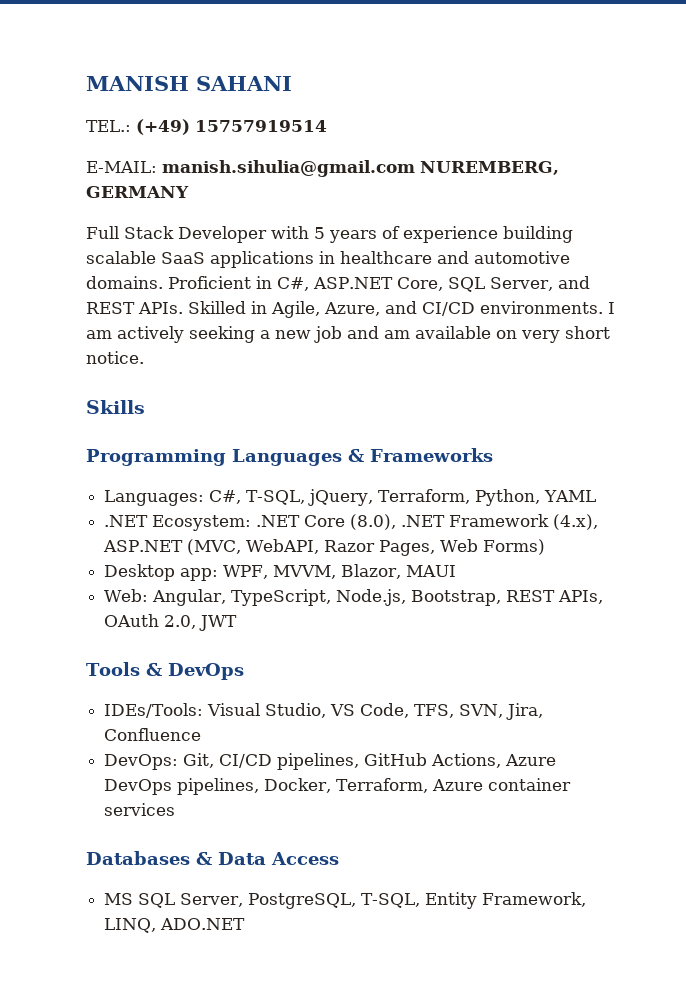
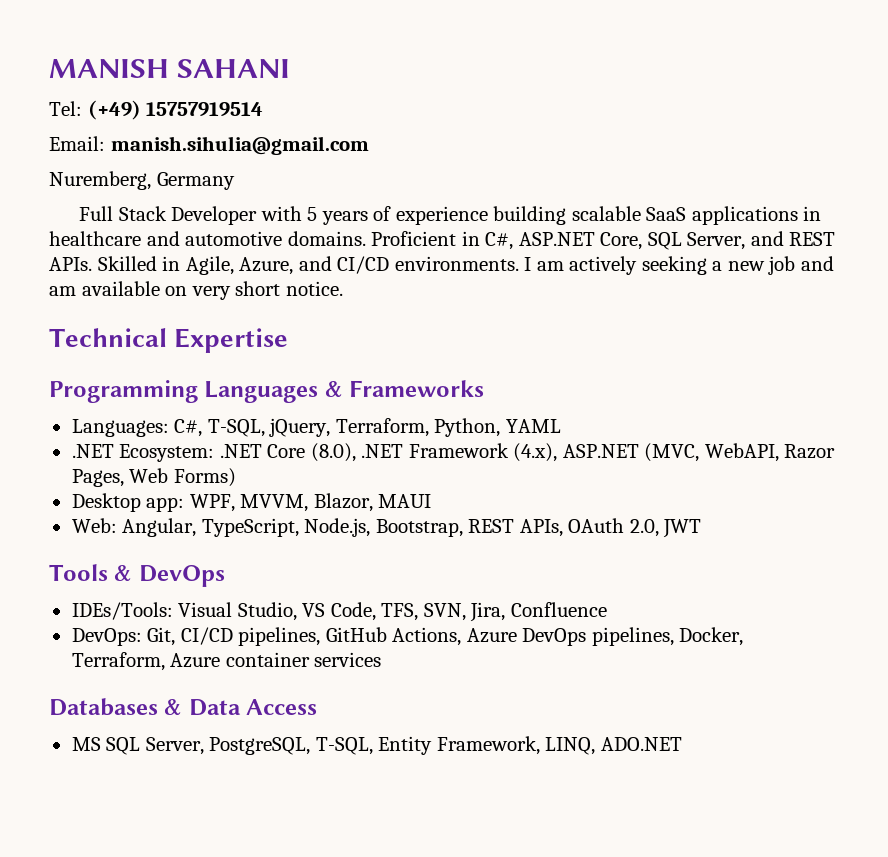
- TEL.: (+49) 15757919514
+ Tel: (+49) 15757919514
- E-MAIL: manish.sihulia@gmail.com NUREMBERG, GERMANY
+ Email: manish.sihulia@gmail.com
+ Nuremberg, Germany
- Skills
+ Technical Expertise

